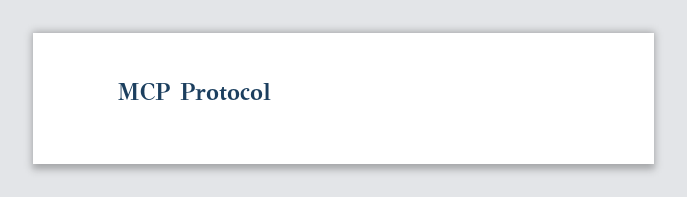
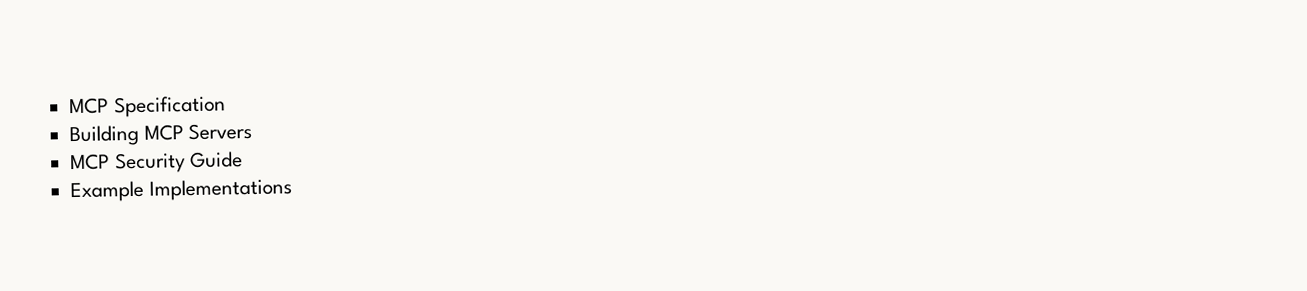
- MCP Protocol
+ MCP Specification
+ Building MCP Servers
+ MCP Security Guide
+ Example Implementations

